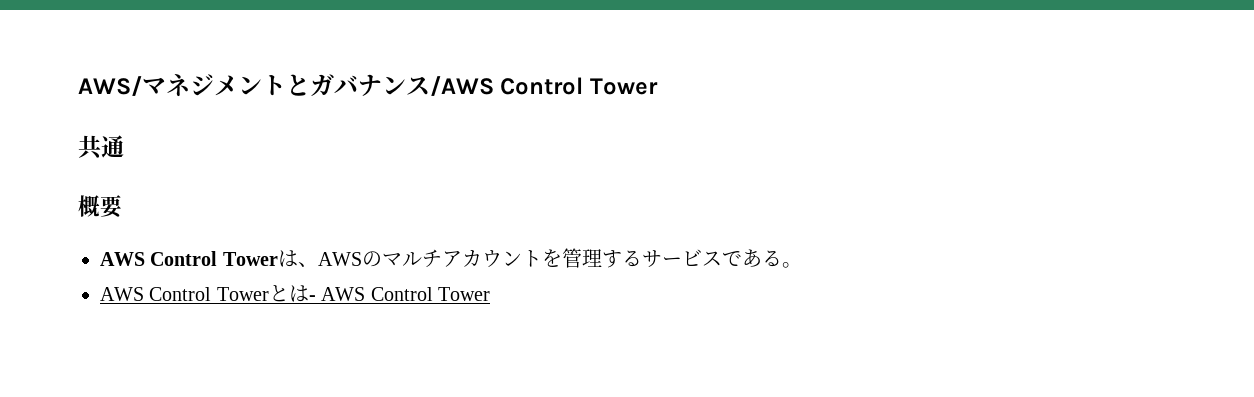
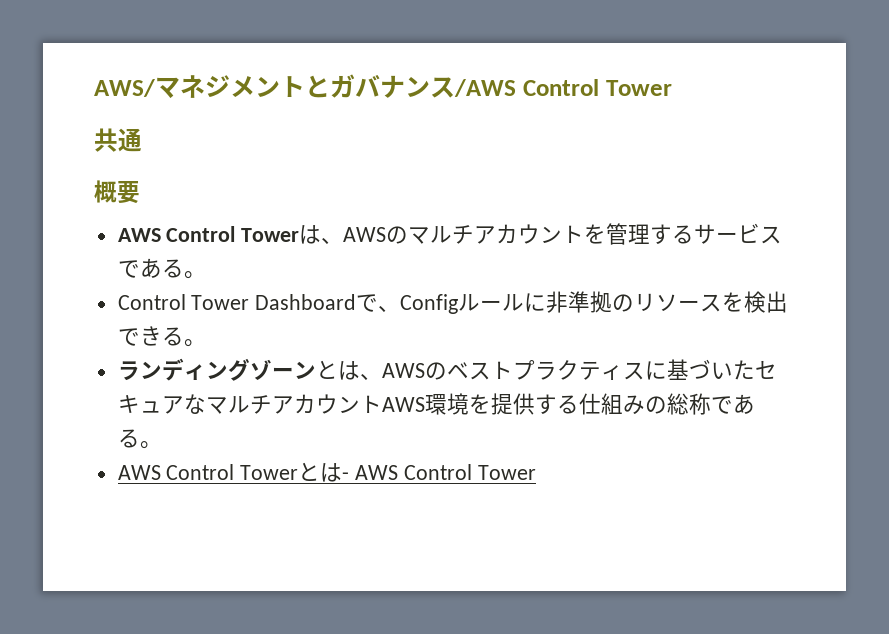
+ Control Tower Dashboardで、Configルールに非準拠のリソースを検出できる。
+ ランディングゾーンとは、AWSのベストプラクティスに基づいたセキュアなマルチアカウントAWS環境を提供する仕組みの総称である。

